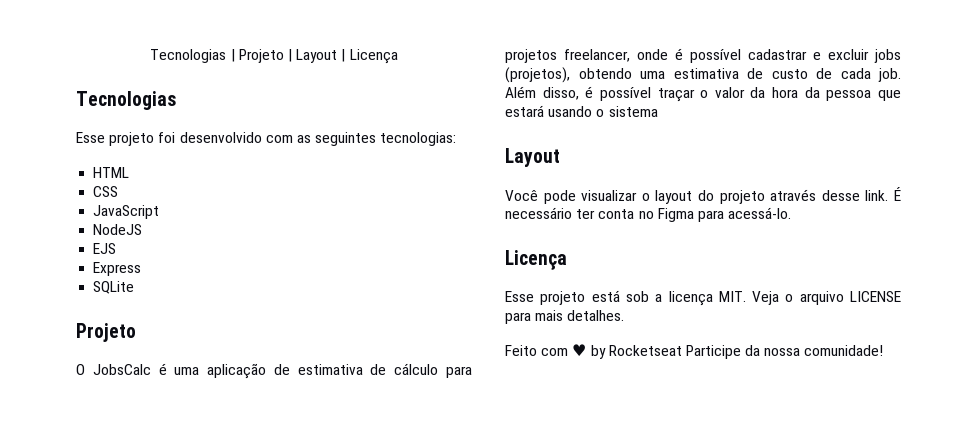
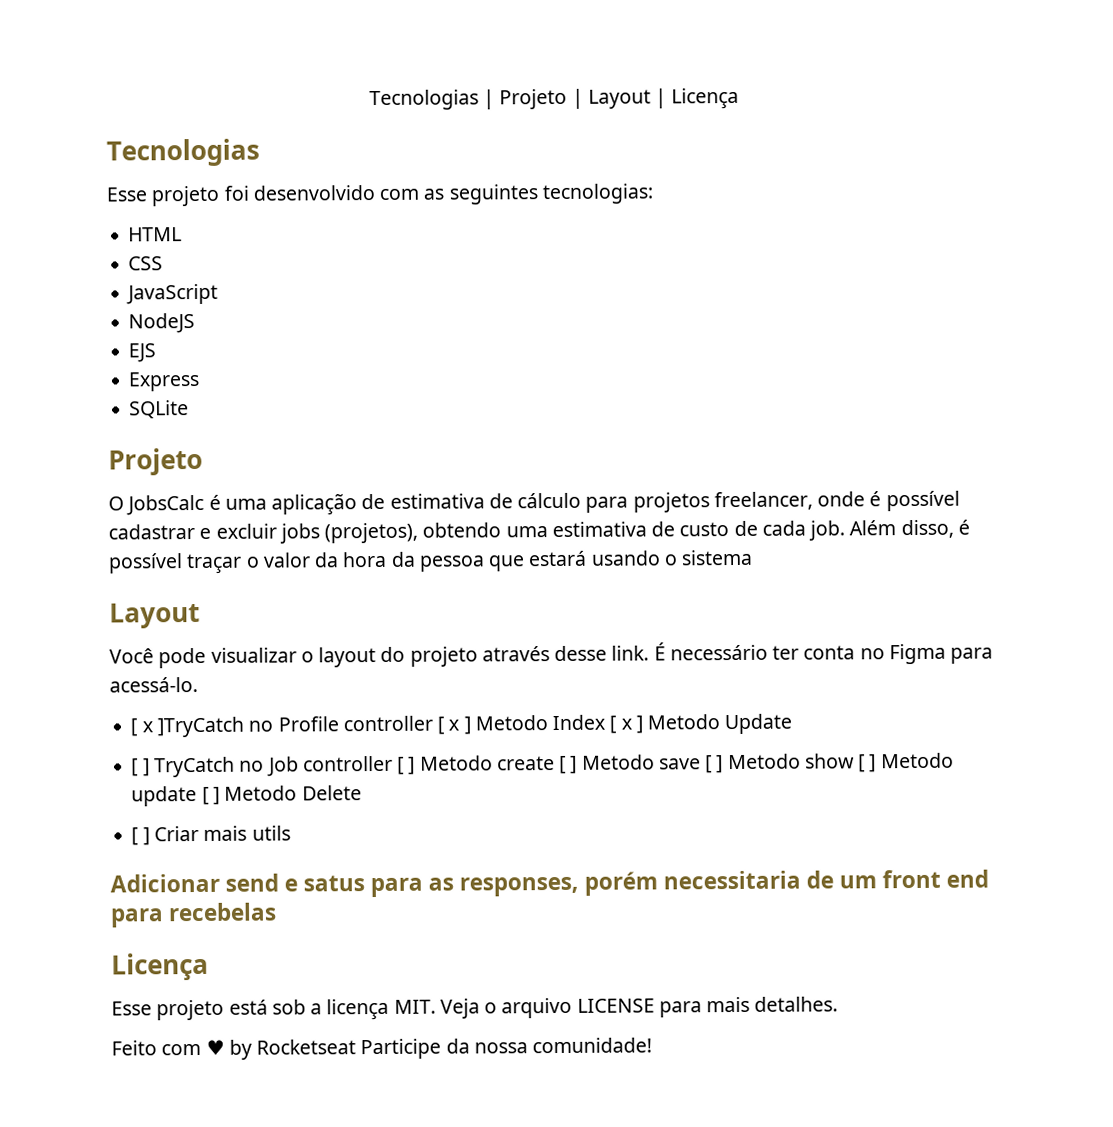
+ [ x ]TryCatch no Profile controller [ x ] Metodo Index [ x ] Metodo Update
+ [ ] TryCatch no Job controller [ ] Metodo create [ ] Metodo save [ ] Metodo show [ ] Metodo update [ ] Metodo Delete
+ [ ] Criar mais utils
+ Adicionar send e satus para as responses, porém necessitaria de um front end para recebelas

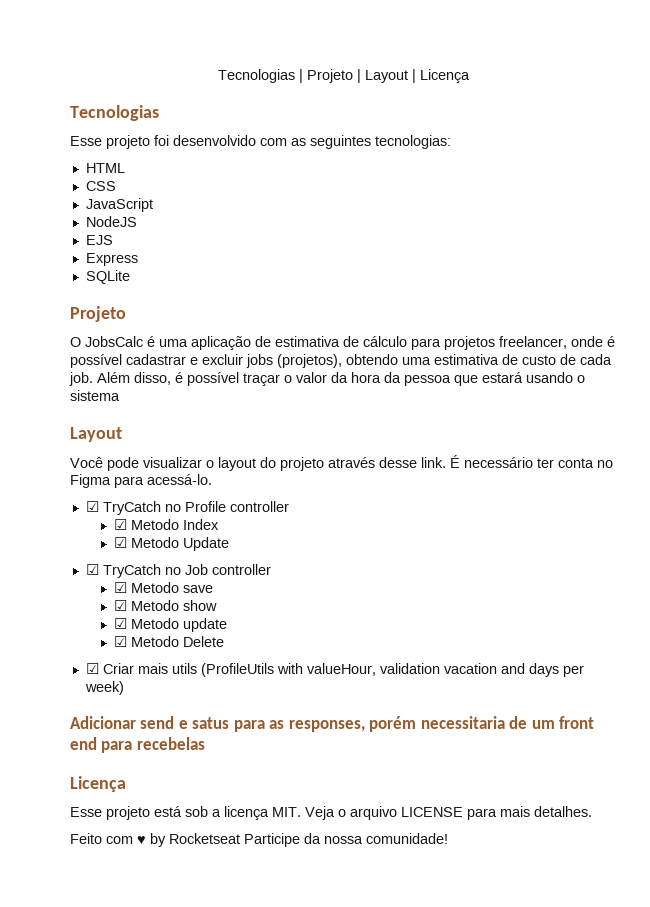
- [ x ]TryCatch no Profile controller [ x ] Metodo Index [ x ] Metodo Update
+ ☑ TryCatch no Profile controller
+ ☑ Metodo Index
+ ☑ Metodo Update
- [ ] TryCatch no Job controller [ ] Metodo create [ ] Metodo save [ ] Metodo show [ ] Metodo update [ ] Metodo Delete
+ ☑ TryCatch no Job controller
+ ☑ Metodo save
+ ☑ Metodo show
+ ☑ Metodo update
+ ☑ Metodo Delete
- [ ] Criar mais utils
+ ☑ Criar mais utils (ProfileUtils with valueHour, validation vacation and days per week)

